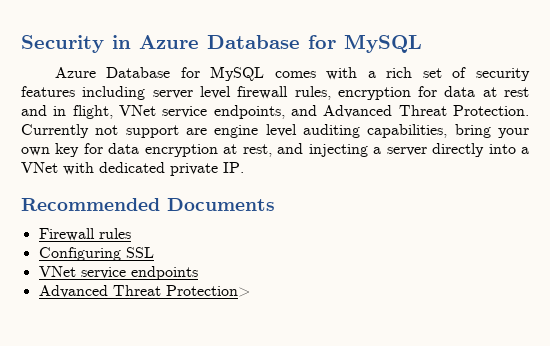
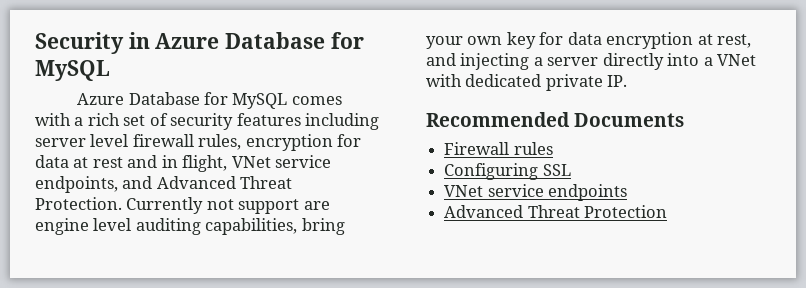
- Advanced Threat Protection>
+ Advanced Threat Protection

